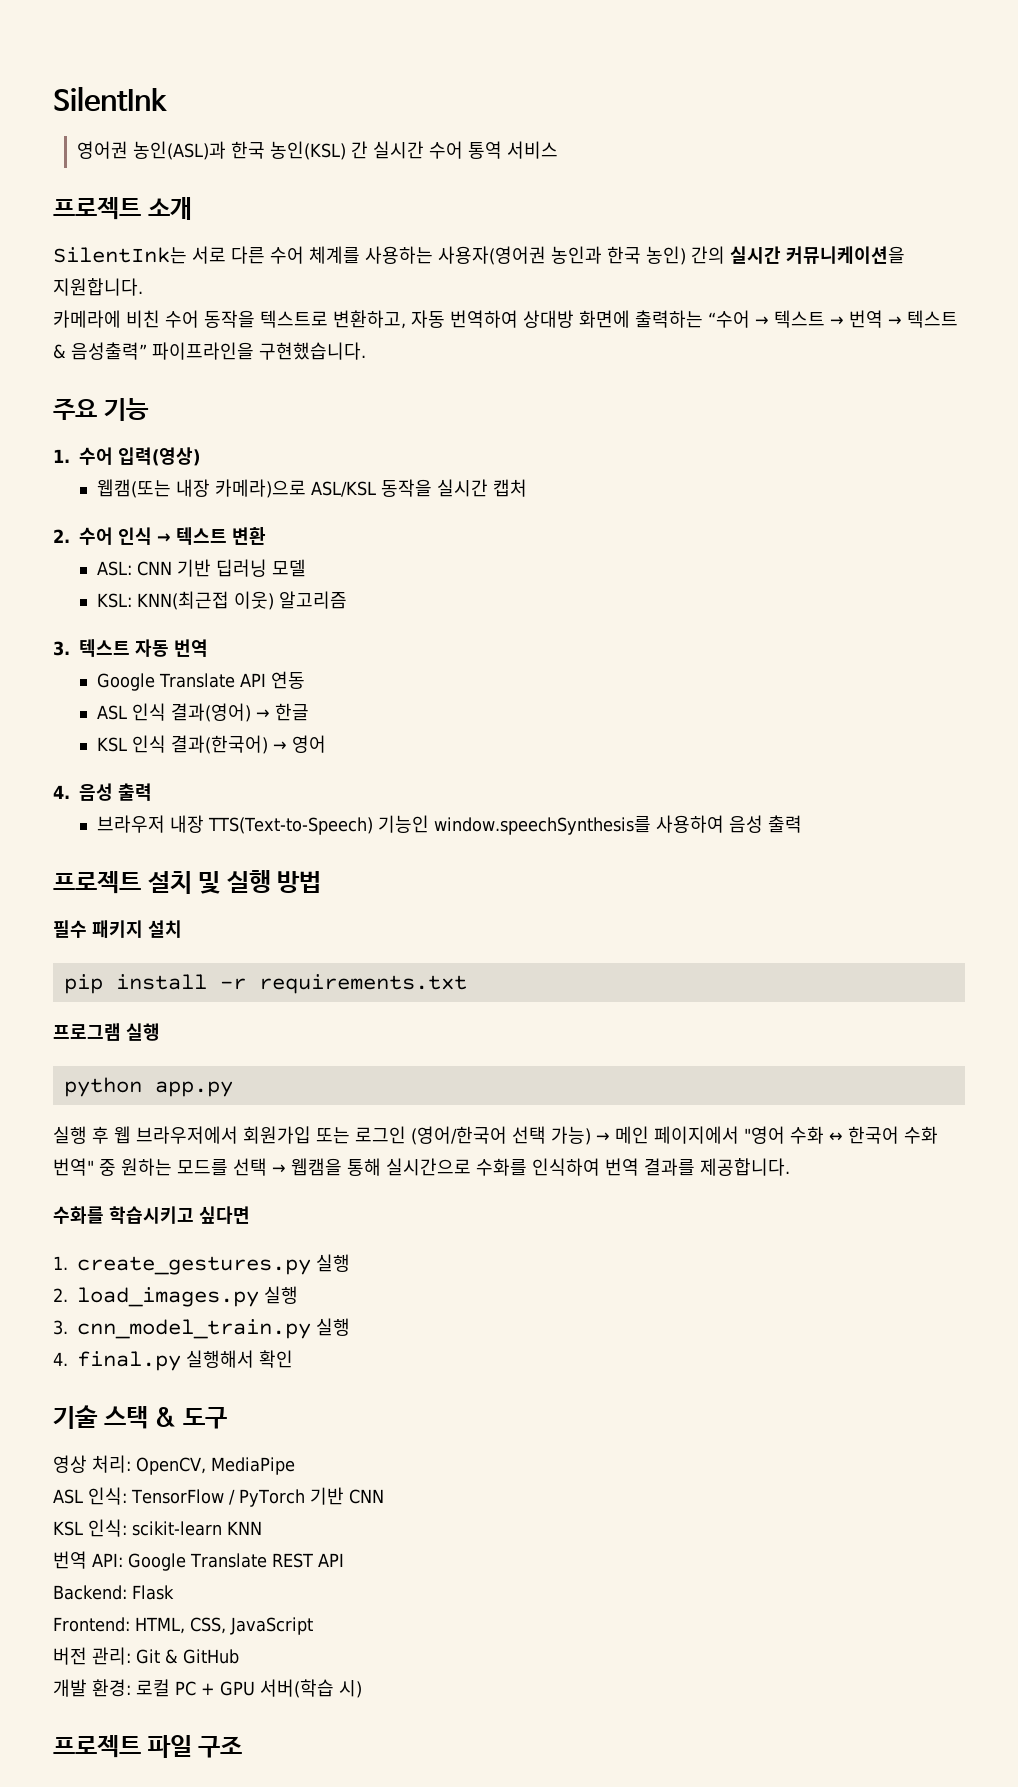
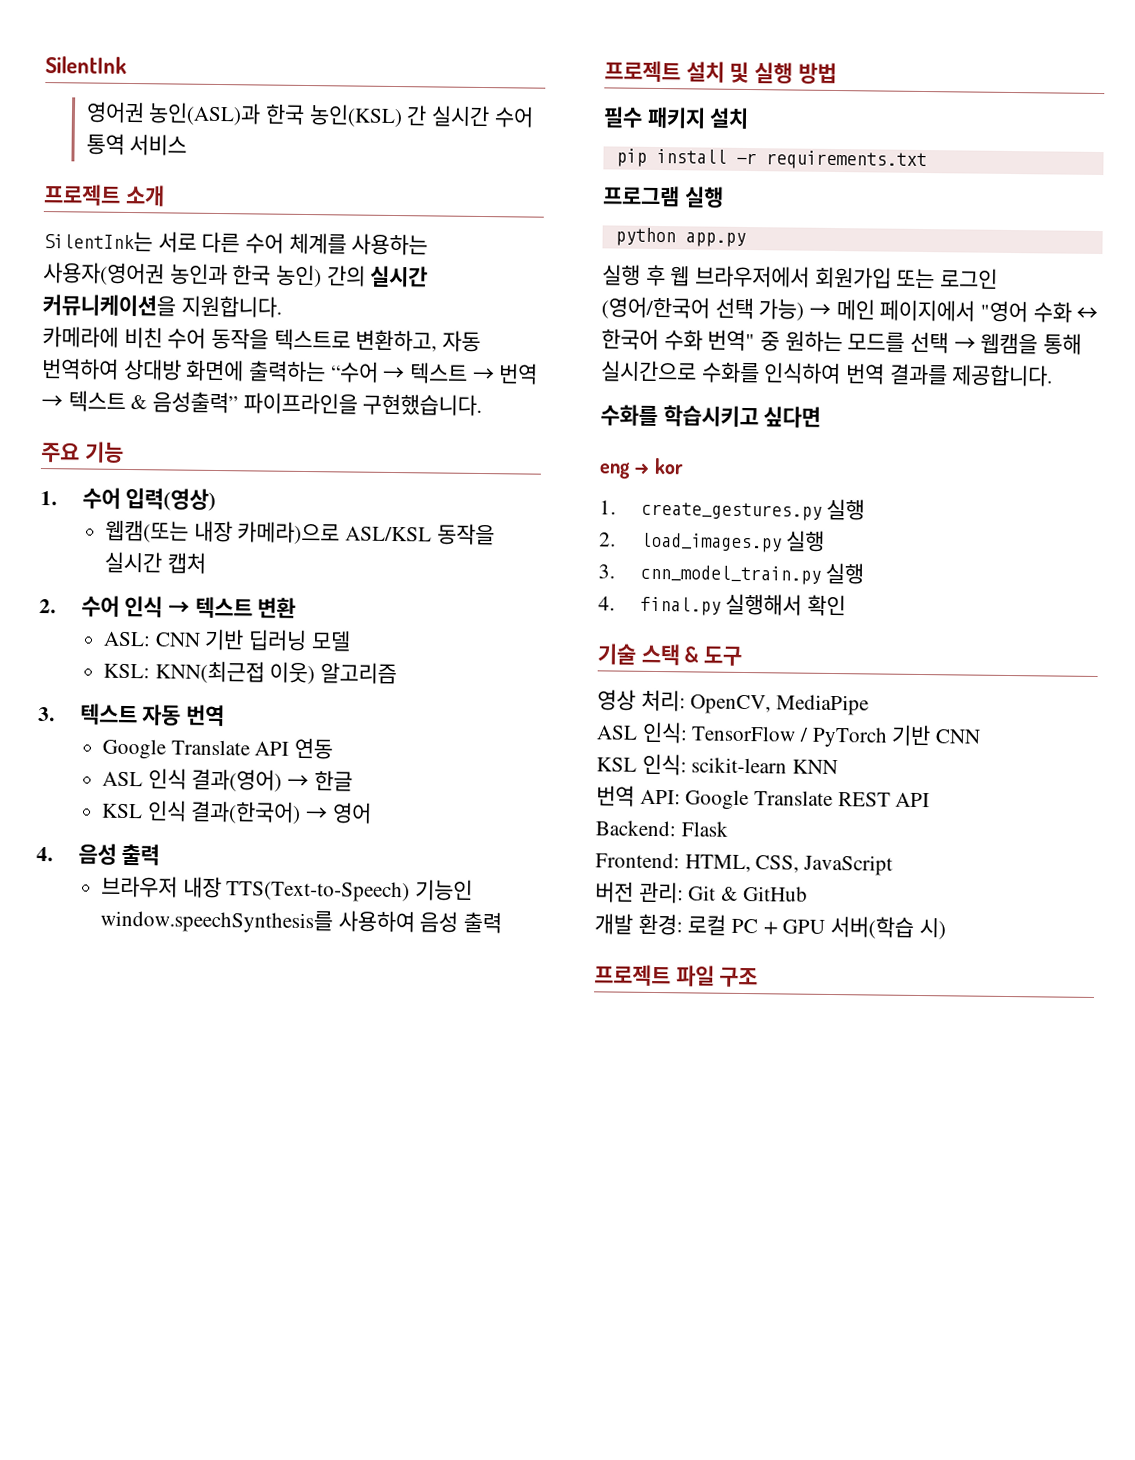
+ eng → kor

